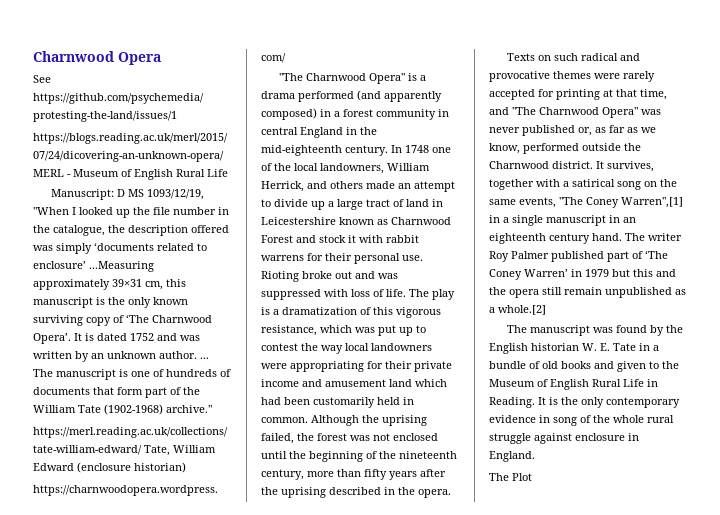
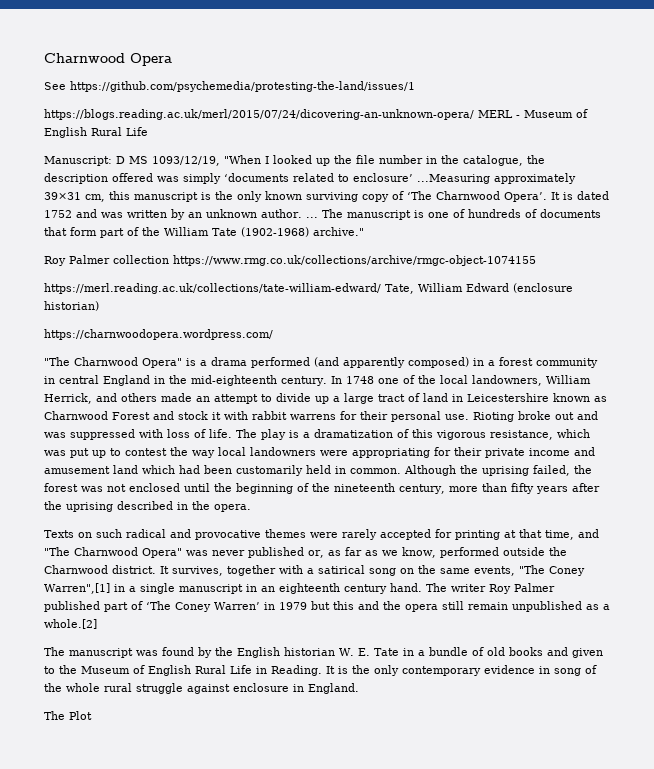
+ Roy Palmer collection https://www.rmg.co.uk/collections/archive/rmgc-object-1074155

